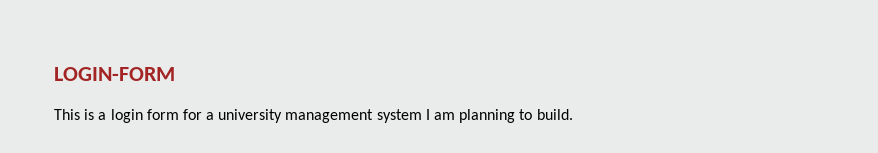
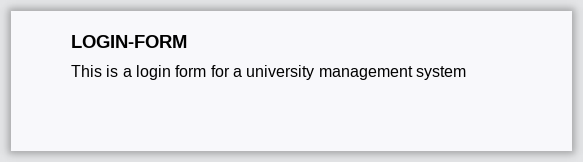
- This is a login form for a university management system I am planning to build.
+ This is a login form for a university management system

